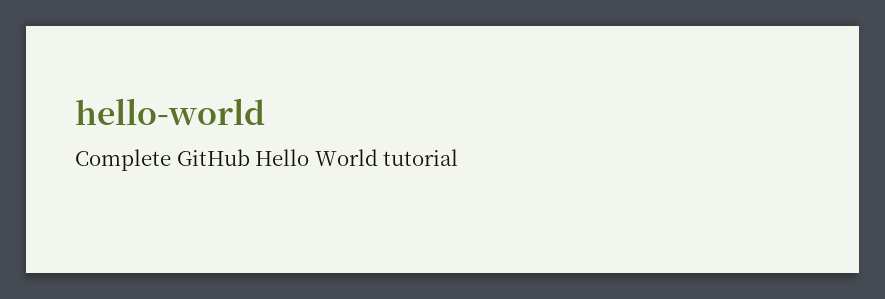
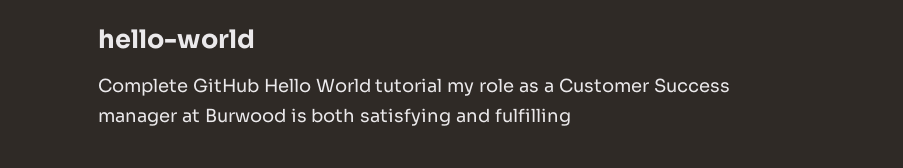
- Complete GitHub Hello World tutorial
+ Complete GitHub Hello World tutorial my role as a Customer Success manager at Burwood is both satisfying and fulfilling

